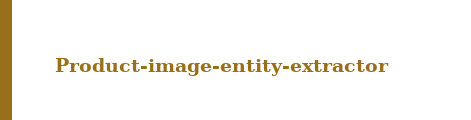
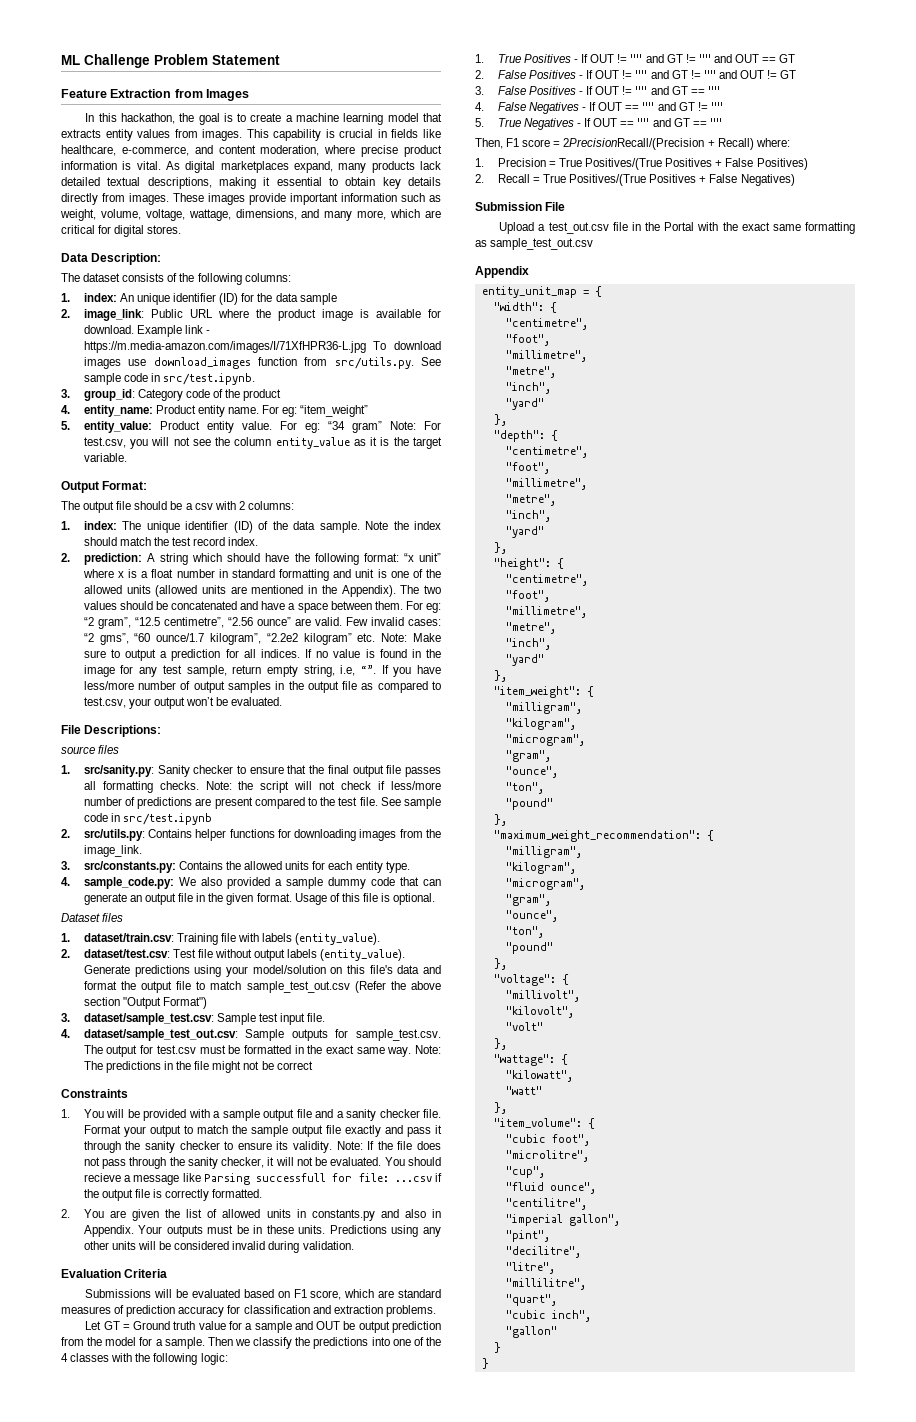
- Product-image-entity-extractor
+ ML Challenge Problem Statement
+ Feature Extraction from Images
+ In this hackathon, the goal is to create a machine learning model that extracts entity values from images. This capability is crucial in fields like healthcare, e-commerce, and content moderation, where precise product information is vital. As digital marketplaces expand, many products lack detailed textual descriptions, making it essential to obtain key details directly from images. These images provide important information such as weight, volume, voltage, wattage, dimensions, and many more, which are critical for digital stores.
+ Data Description:
+ The dataset consists of the following columns:
+ 1. index: An unique identifier (ID) for the data sample
+ 2. image_link: Public URL where the product image is available for download. Example link - https://m.media-amazon.com/images/I/71XfHPR36-L.jpg To download images use download_images function from src/utils.py. See sample code in src/test.ipynb.
+ 3. group_id: Category code of the product
+ 4. entity_name: Product entity name. For eg: “item_weight”
+ 5. entity_value: Product entity value. For eg: “34 gram” Note: For test.csv, you will not see the column entity_value as it is the target variable.
+ Output Format:
+ The output file should be a csv with 2 columns:
+ 1. index: The unique identifier (ID) of the data sample. Note the index should match the test record index.
+ 2. prediction: A string which should have the following format: “x unit” where x is a float number in standard formatting and unit is one of the allowed units (allowed units are mentioned in the Appendix). The two values should be concatenated and have a space between them. For eg: “2 gram”, “12.5 centimetre”, “2.56 ounce” are valid. Few invalid cases: “2 gms”, “60 ounce/1.7 kilogram”, “2.2e2 kilogram” etc. Note: Make sure to output a prediction for all indices. If no value is found in the image for any test sample, return empty string, i.e, “”. If you have less/more number of output samples in the output file as compared to test.csv, your output won’t be evaluated.
+ File Descriptions:
+ source files
+ 1. src/sanity.py: Sanity checker to ensure that the final output file passes all formatting checks. Note: the script will not check if less/more number of predictions are present compared to the test file. See sample code in src/test.ipynb
+ 2. src/utils.py: Contains helper functions for downloading images from the image_link.
+ 3. src/constants.py: Contains the allowed units for each entity type.
+ 4. sample_code.py: We also provided a sample dummy code that can generate an output file in the given format. Usage of this file is optional.
+ Dataset files
+ 1. dataset/train.csv: Training file with labels (entity_value).
+ 2. dataset/test.csv: Test file without output labels (entity_value). Generate predictions using your model/solution on this file's data and format the output file to match sample_test_out.csv (Refer the above section "Output Format")
+ 3. dataset/sample_test.csv: Sample test input file.
+ 4. dataset/sample_test_out.csv: Sample outputs for sample_test.csv. The output for test.csv must be formatted in the exact same way. Note: The predictions in the file might not be correct
+ Constraints
+ 1. You will be provided with a sample output file and a sanity checker file. Format your output to match the sample output file exactly and pass it through the sanity checker to ensure its validity. Note: If the file does not pass through the sanity checker, it will not be evaluated. You should recieve a message like Parsing successfull for file: ...csv if the output file is correctly formatted.
+ 2. You are given the list of allowed units in constants.py and also in Appendix. Your outputs must be in these units. Predictions using any other units will be considered invalid during validation.
+ Evaluation Criteria
+ Submissions will be evaluated based on F1 score, which are standard measures of prediction accuracy for classification and extraction problems.
+ Let GT = Ground truth value for a sample and OUT be output prediction from the model for a sample. Then we classify the predictions into one of the 4 classes with the following logic:
+ 1. True Positives - If OUT != "" and GT != "" and OUT == GT
+ 2. False Positives - If OUT != "" and GT != "" and OUT != GT
+ 3. False Positives - If OUT != "" and GT == ""
+ 4. False Negatives - If OUT == "" and GT != ""
+ 5. True Negatives - If OUT == "" and GT == ""
+ Then, F1 score = 2PrecisionRecall/(Precision + Recall) where:
+ 1. Precision = True Positives/(True Positives + False Positives)
+ 2. Recall = True Positives/(True Positives + False Negatives)
+ Submission File
+ Upload a test_out.csv file in the Portal with the exact same formatting as sample_test_out.csv
+ Appendix
+ entity_unit_map = {
+ "width": {
+ "centimetre",
+ "foot",
+ "millimetre",
+ "metre",
+ "inch",
+ "yard"
+ },
+ "depth": {
+ "centimetre",
+ "foot",
+ "millimetre",
+ "metre",
+ "inch",
+ "yard"
+ },
+ "height": {
+ "centimetre",
+ "foot",
+ "millimetre",
+ "metre",
+ "inch",
+ "yard"
+ },
+ "item_weight": {
+ "milligram",
+ "kilogram",
+ "microgram",
+ "gram",
+ "ounce",
+ "ton",
+ "pound"
+ },
+ "maximum_weight_recommendation": {
+ "milligram",
+ "kilogram",
+ "microgram",
+ "gram",
+ "ounce",
+ "ton",
+ "pound"
+ },
+ "voltage": {
+ "millivolt",
+ "kilovolt",
+ "volt"
+ },
+ "wattage": {
+ "kilowatt",
+ "watt"
+ },
+ "item_volume": {
+ "cubic foot",
+ "microlitre",
+ "cup",
+ "fluid ounce",
+ "centilitre",
+ "imperial gallon",
+ "pint",
+ "decilitre",
+ "litre",
+ "millilitre",
+ "quart",
+ "cubic inch",
+ "gallon"
+ }
+ }

